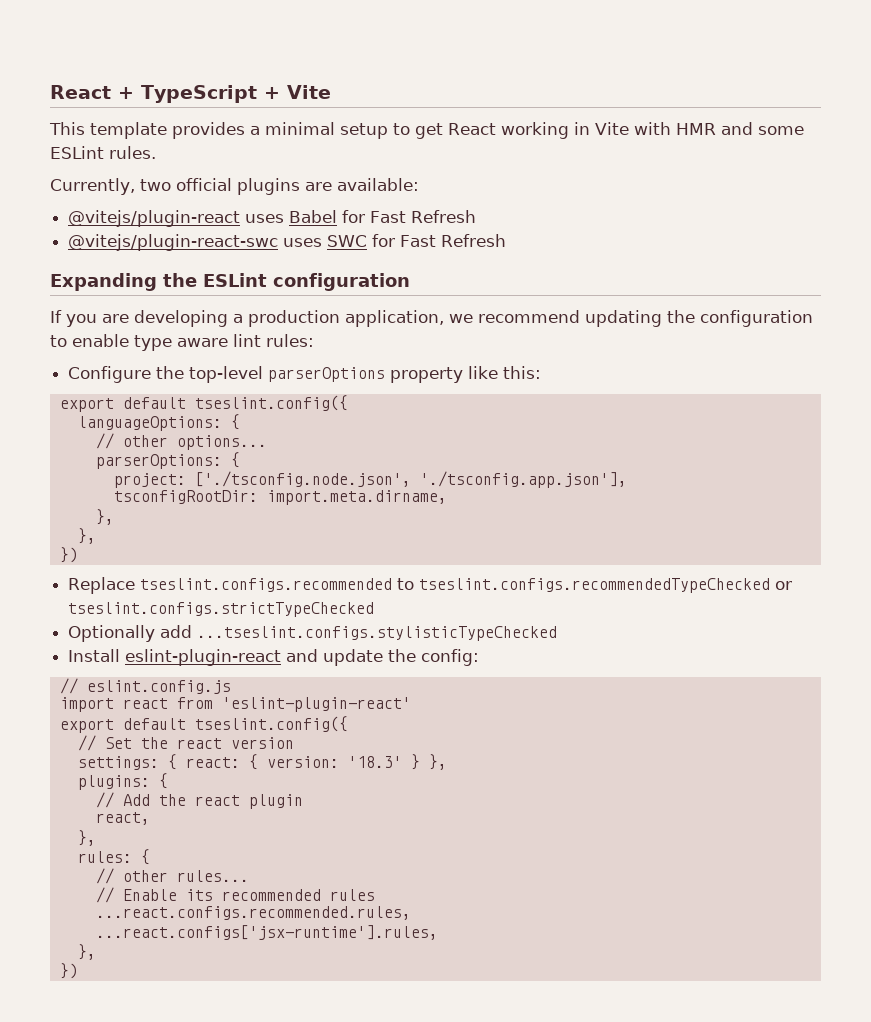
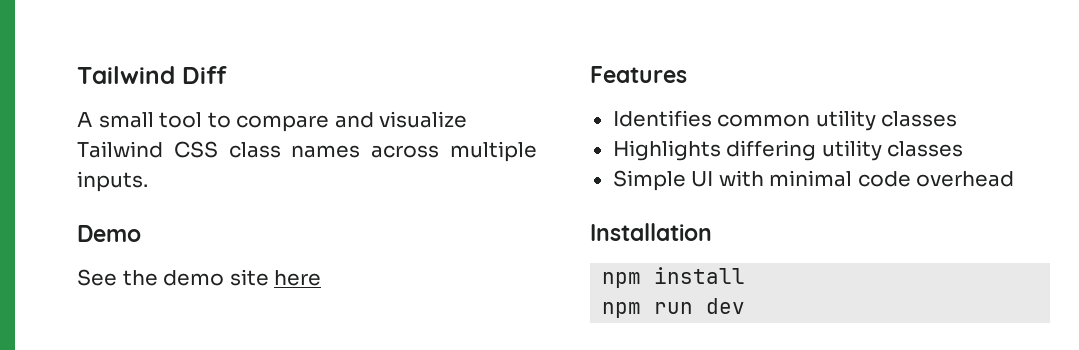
- React + TypeScript + Vite
- This template provides a minimal setup to get React working in Vite with HMR and some ESLint rules.
- Currently, two official plugins are available:
- @vitejs/plugin-react uses Babel for Fast Refresh
- @vitejs/plugin-react-swc uses SWC for Fast Refresh
- Expanding the ESLint configuration
- If you are developing a production application, we recommend updating the configuration to enable type aware lint rules:
- Configure the top-level parserOptions property like this:
- export default tseslint.config({
- languageOptions: {
- // other options...
- parserOptions: {
- project: ['./tsconfig.node.json', './tsconfig.app.json'],
- tsconfigRootDir: import.meta.dirname,
- },
- },
- })
- Replace tseslint.configs.recommended to tseslint.configs.recommendedTypeChecked or tseslint.configs.strictTypeChecked
- Optionally add ...tseslint.configs.stylisticTypeChecked
- Install eslint-plugin-react and update the config:
- // eslint.config.js
- import react from 'eslint-plugin-react'
- export default tseslint.config({
- // Set the react version
- settings: { react: { version: '18.3' } },
- plugins: {
- // Add the react plugin
- react,
- },
- rules: {
- // other rules...
- // Enable its recommended rules
- ...react.configs.recommended.rules,
- ...react.configs['jsx-runtime'].rules,
- },
- })
+ Tailwind Diff
+ A small tool to compare and visualize Tailwind CSS class names across multiple inputs.
+ Demo
+ See the demo site here
+ Features
+ Identifies common utility classes
+ Highlights differing utility classes
+ Simple UI with minimal code overhead
+ Installation
+ npm install
+ npm run dev

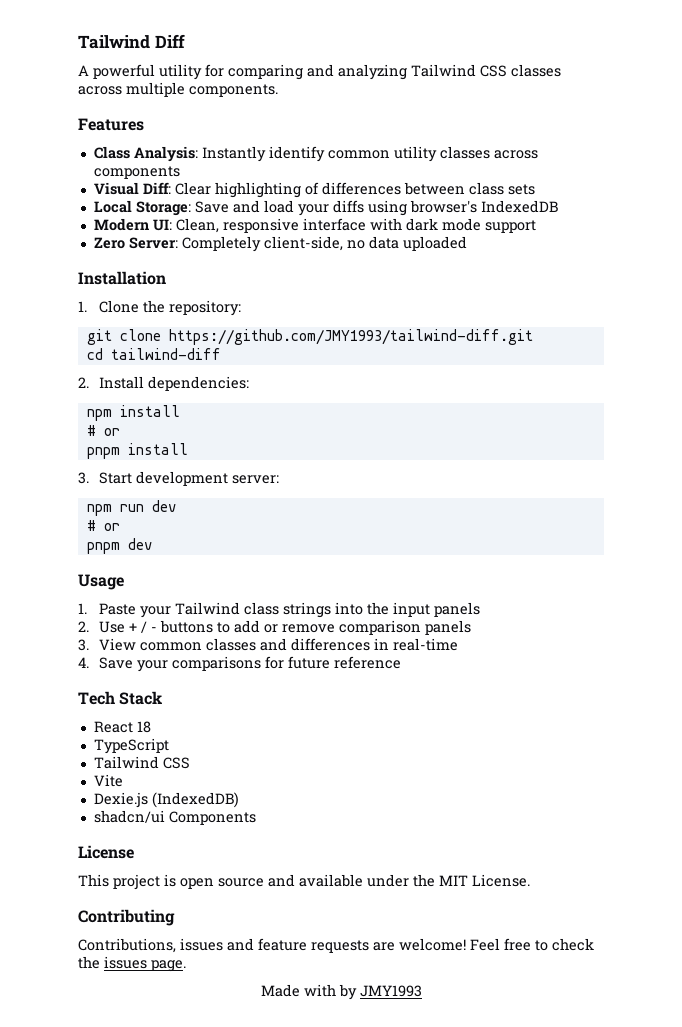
- A small tool to compare and visualize Tailwind CSS class names across multiple inputs.
- Demo
- See the demo site here
+ A powerful utility for comparing and analyzing Tailwind CSS classes across multiple components.
  Features
- Identifies common utility classes
- Highlights differing utility classes
- Simple UI with minimal code overhead
+ Class Analysis: Instantly identify common utility classes across components
+ Visual Diff: Clear highlighting of differences between class sets
+ Local Storage: Save and load your diffs using browser's IndexedDB
+ Modern UI: Clean, responsive interface with dark mode support
+ Zero Server: Completely client-side, no data uploaded
  Installation
+ 1. Clone the repository:
+ git clone https://github.com/JMY1993/tailwind-diff.git
+ cd tailwind-diff
+ 2. Install dependencies:
  npm install
+ # or
+ pnpm install
+ 3. Start development server:
  npm run dev
+ # or
+ pnpm dev
+ Usage
+ 1. Paste your Tailwind class strings into the input panels
+ 2. Use + / - buttons to add or remove comparison panels
+ 3. View common classes and differences in real-time
+ 4. Save your comparisons for future reference
+ Tech Stack
+ React 18
+ TypeScript
+ Tailwind CSS
+ Vite
+ Dexie.js (IndexedDB)
+ shadcn/ui Components
+ License
+ This project is open source and available under the MIT License.
+ Contributing
+ Contributions, issues and feature requests are welcome! Feel free to check the issues page.
+ Made with by JMY1993

